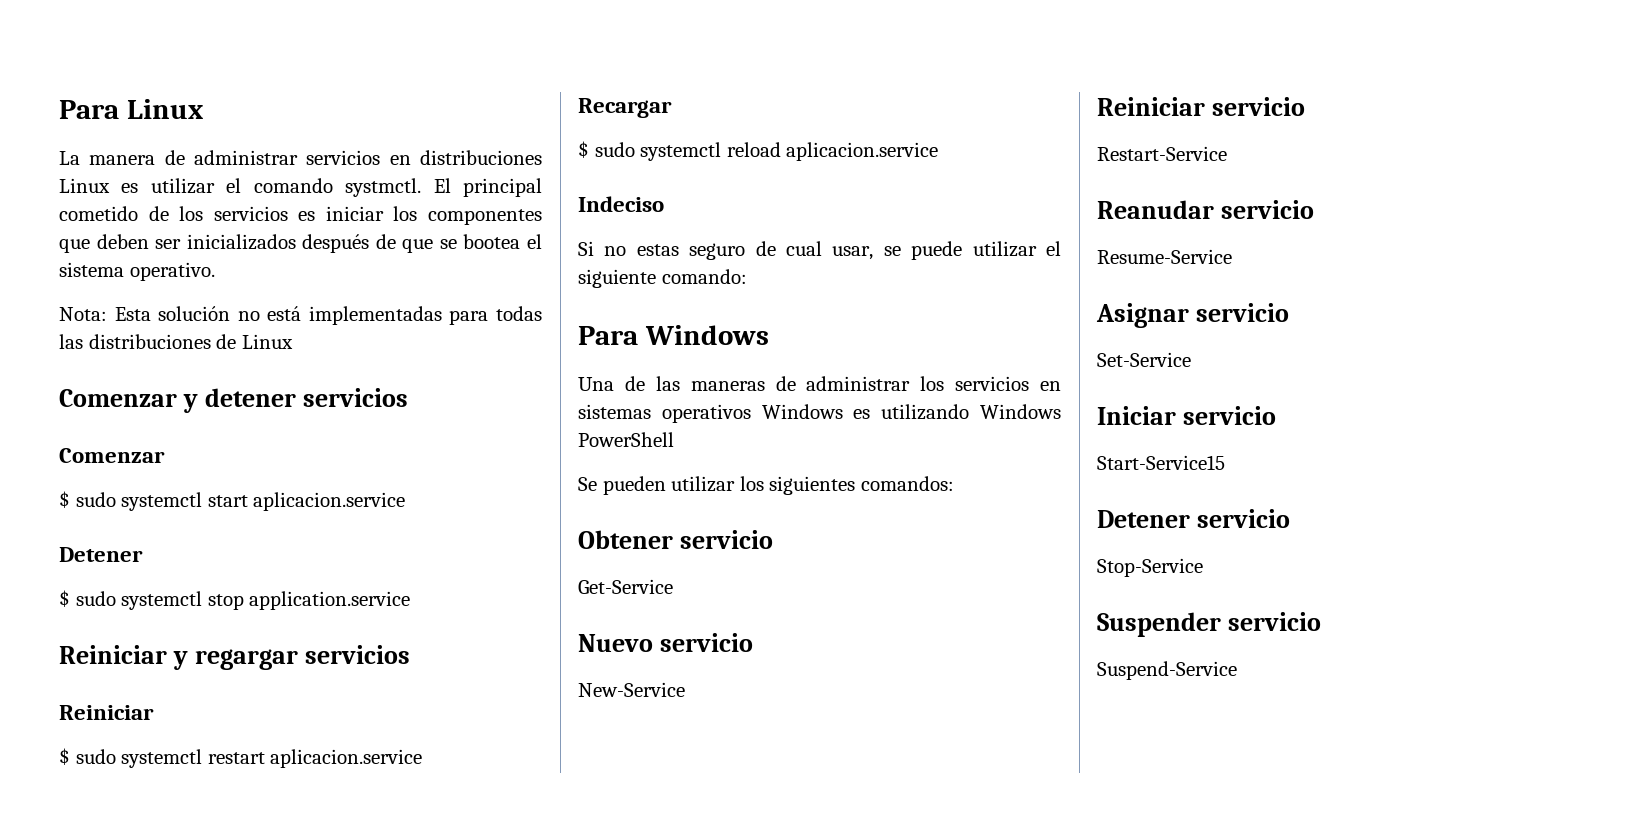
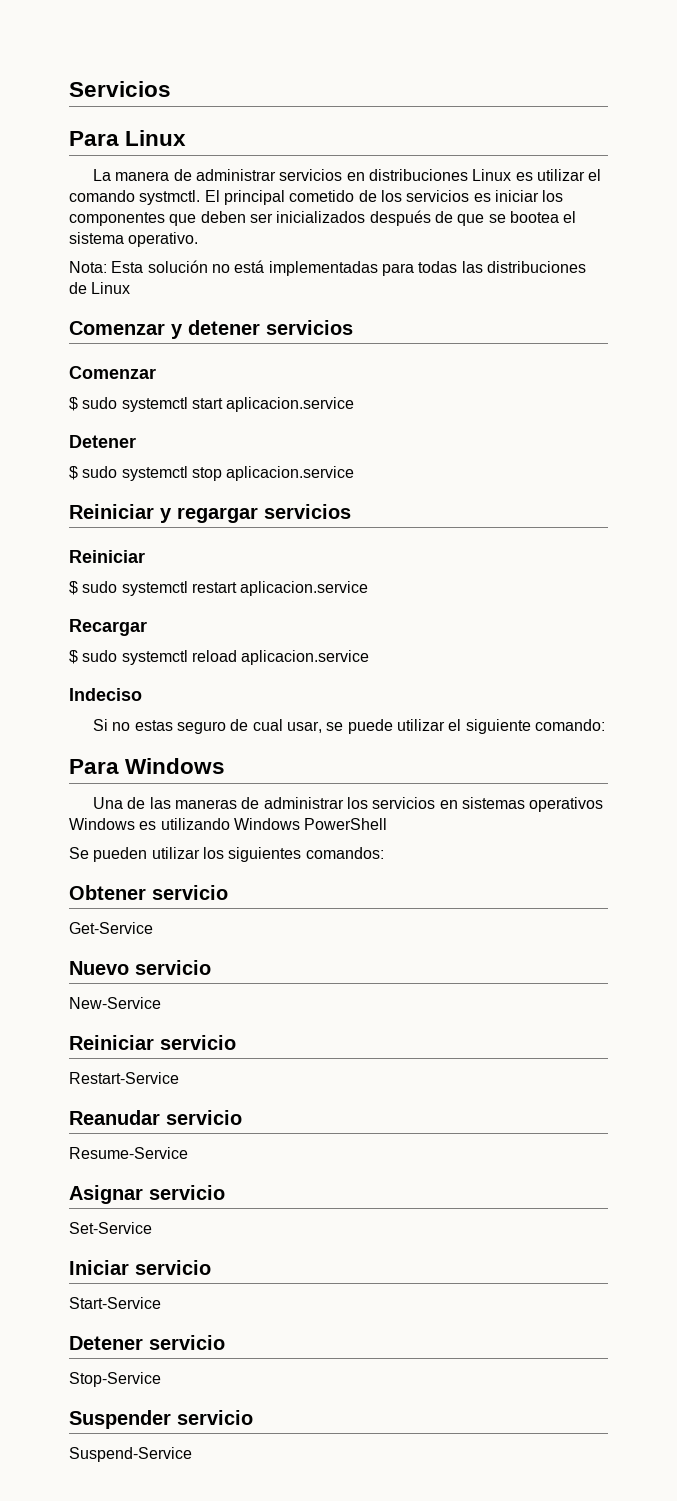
+ Servicios
- $ sudo systemctl stop application.service
+ $ sudo systemctl stop aplicacion.service
- Start-Service15
+ Start-Service

